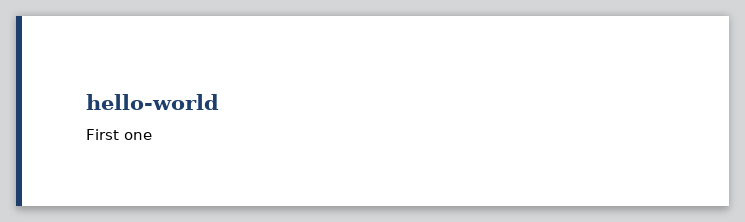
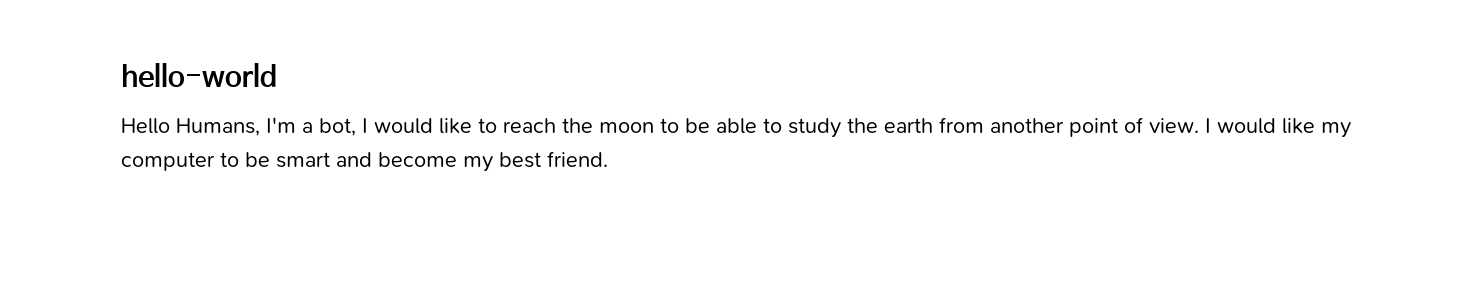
- First one
+ Hello Humans, I'm a bot, I would like to reach the moon to be able to study the earth from another point of view. I would like my computer to be smart and become my best friend.

